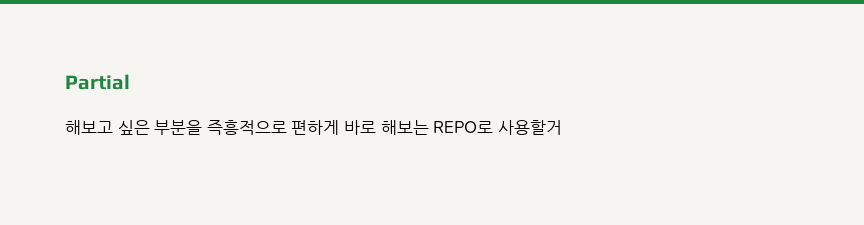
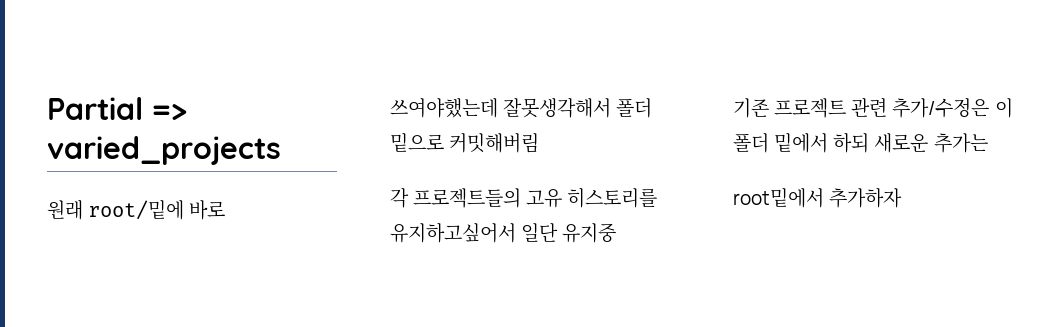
- Partial
- 해보고 싶은 부분을 즉흥적으로 편하게 바로 해보는 REPO로 사용할거
+ Partial => varied_projects
+ 원래 root/밑에 바로 쓰여야했는데 잘못생각해서 폴더 밑으로 커밋해버림
+ 각 프로젝트들의 고유 히스토리를 유지하고싶어서 일단 유지중
+ 기존 프로젝트 관련 추가/수정은 이 폴더 밑에서 하되 새로운 추가는
+ root밑에서 추가하자

